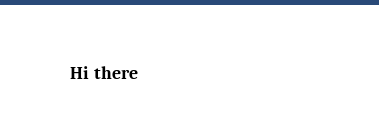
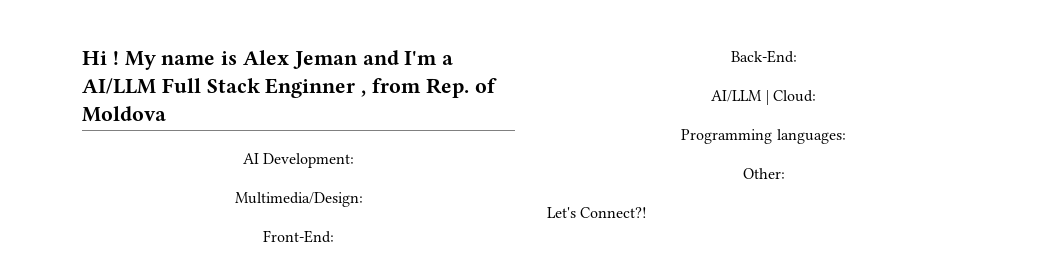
- Hi there
+ Hi ! My name is Alex Jeman and I'm a AI/LLM Full Stack Enginner , from Rep. of Moldova
+ AI Development:
+ Multimedia/Design:
+ Front-End:
+ Back-End:
+ AI/LLM | Cloud:
+ Programming languages:
+ Other:
+ Let's Connect?!

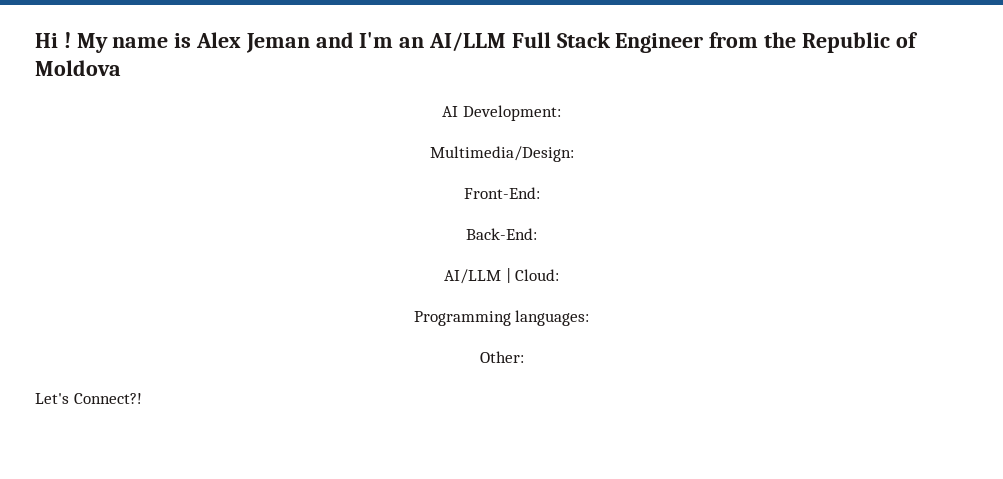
- My name is Alex Jeman and I'm a AI/LLM Full Stack Enginner , from Rep. of Moldova
+ My name is Alex Jeman and I'm an AI/LLM Full Stack Engineer from the Republic of Moldova

